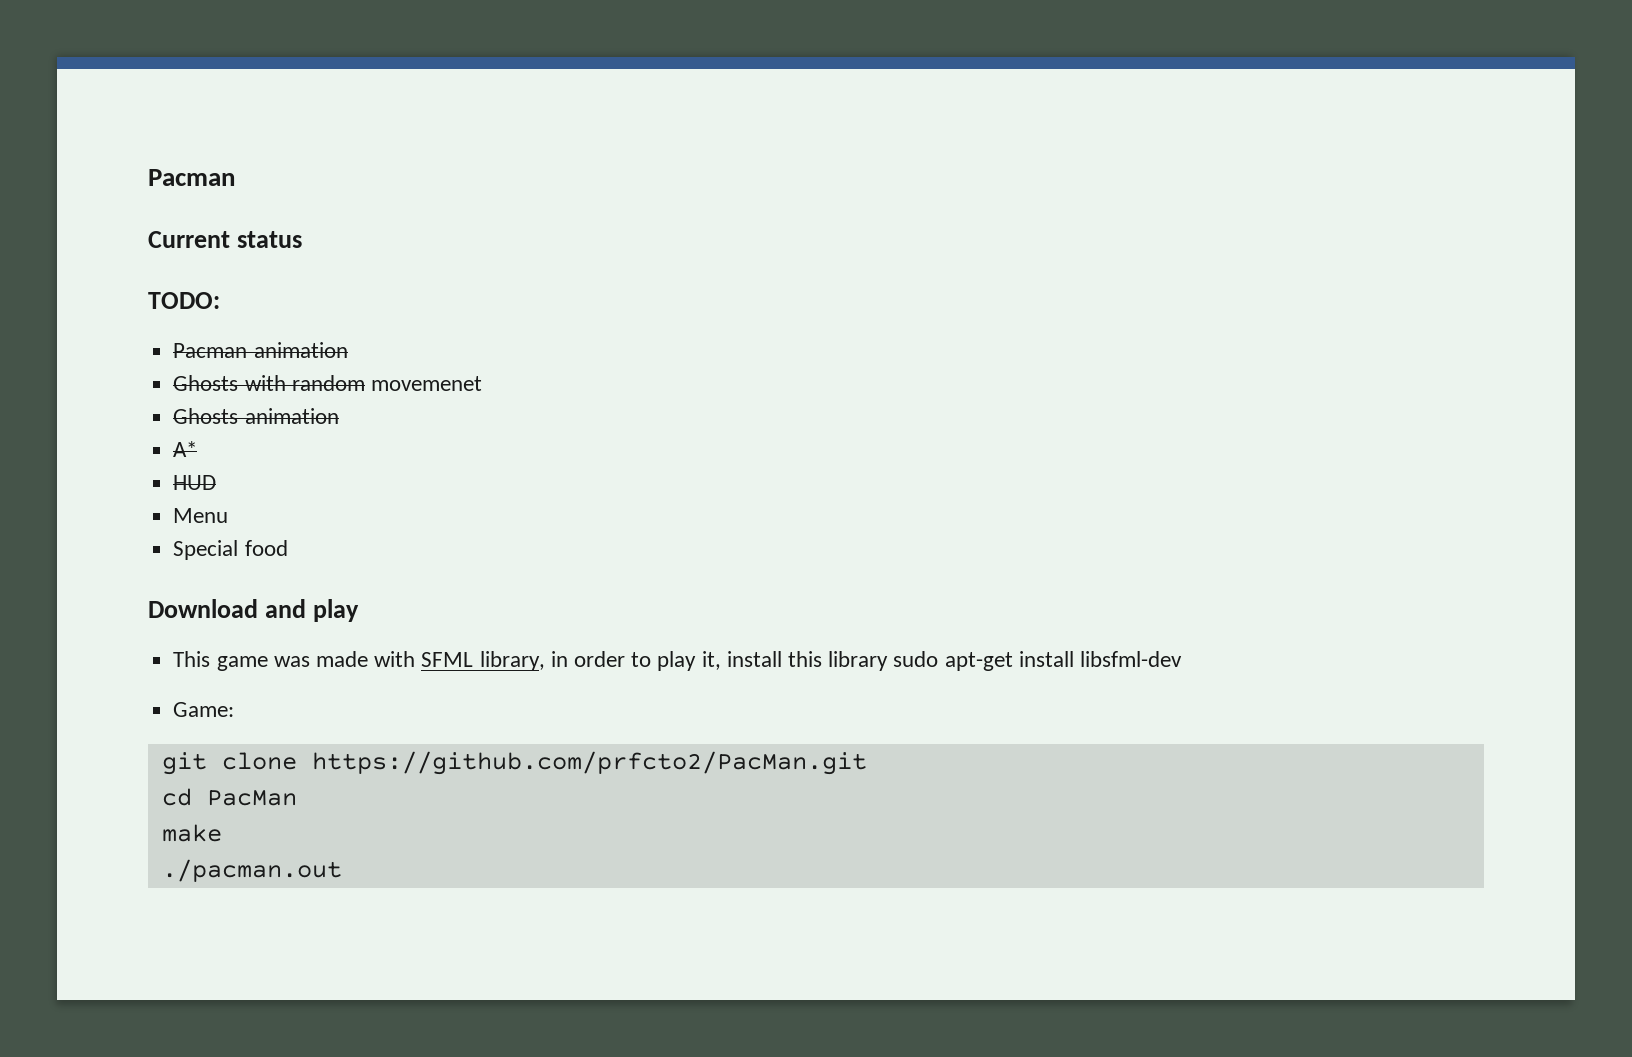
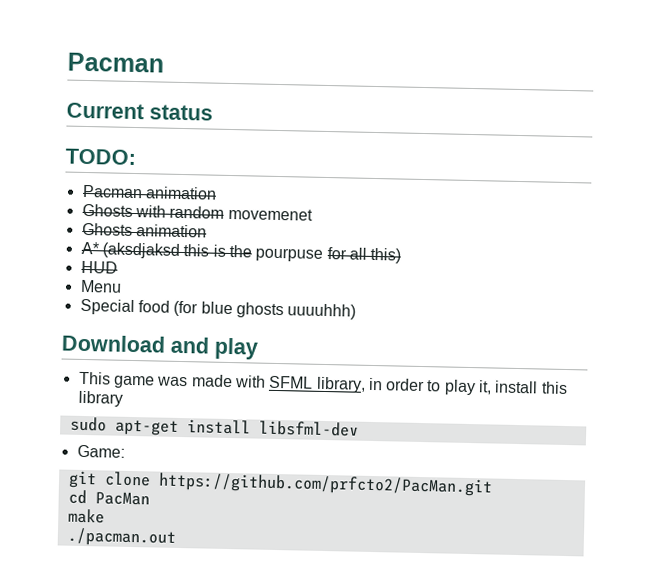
- A*
+ A* (aksdjaksd this is the pourpuse for all this)
- Special food
+ Special food (for blue ghosts uuuuhhh)
- This game was made with SFML library, in order to play it, install this library sudo apt-get install libsfml-dev
+ This game was made with SFML library, in order to play it, install this library
+ sudo apt-get install libsfml-dev

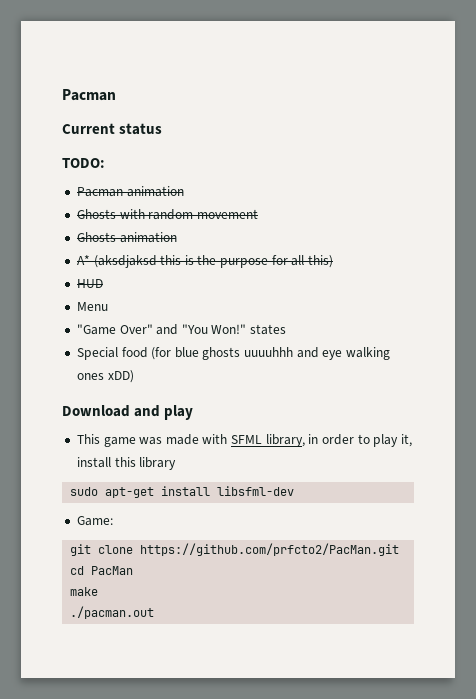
- Ghosts with random movemenet
+ Ghosts with random movement
- A* (aksdjaksd this is the pourpuse for all this)
+ A* (aksdjaksd this is the purpose for all this)
+ "Game Over" and "You Won!" states
- Special food (for blue ghosts uuuuhhh)
+ Special food (for blue ghosts uuuuhhh and eye walking ones xDD)

